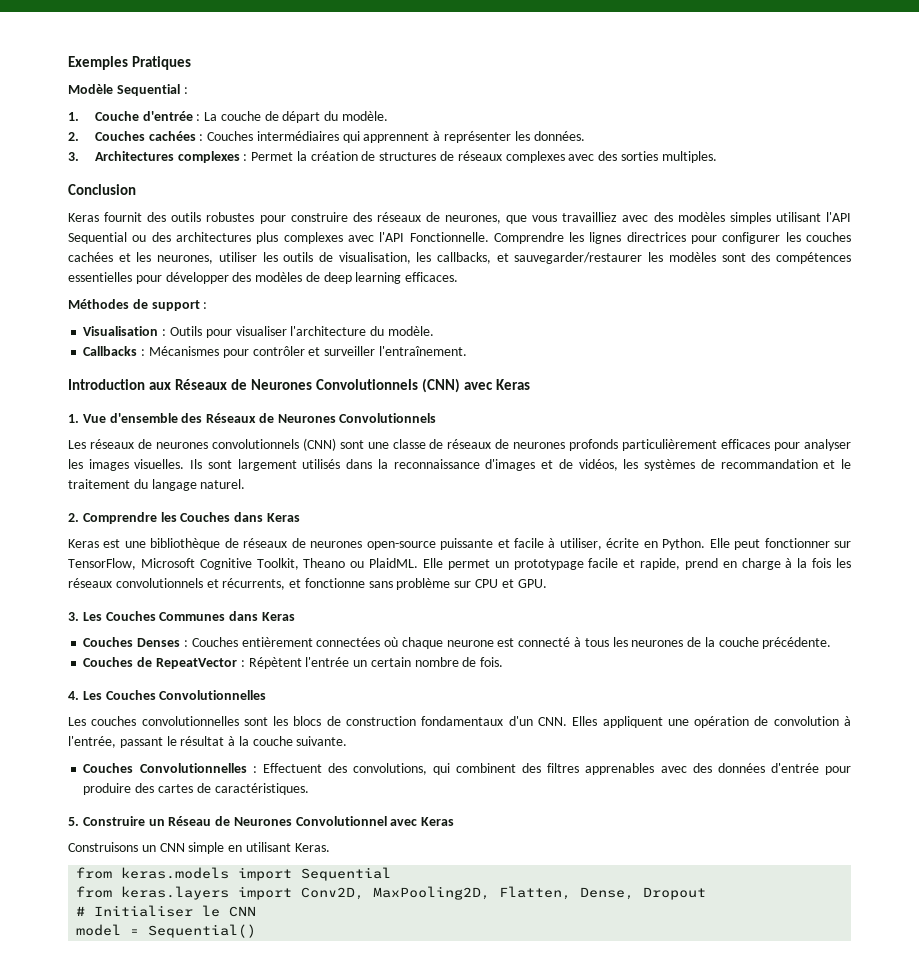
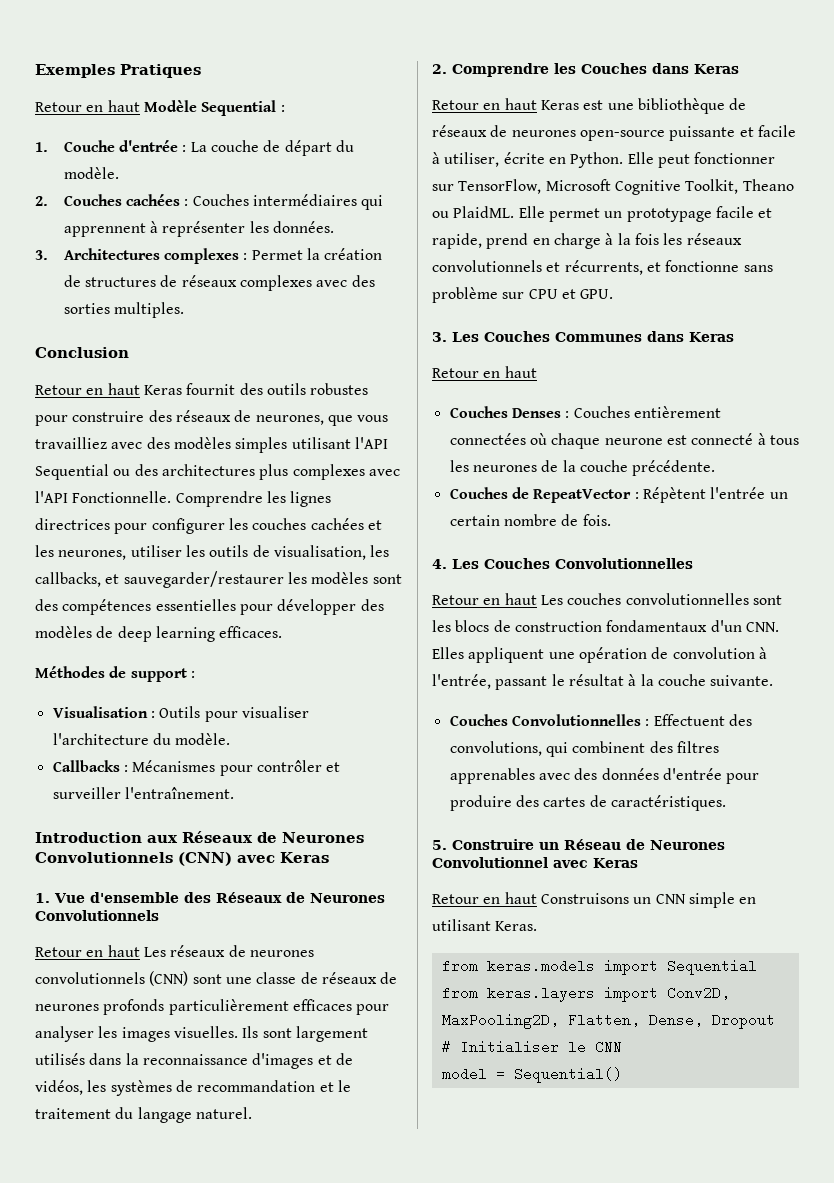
- Modèle Sequential :
+ Retour en haut Modèle Sequential :
- Keras fournit des outils robustes pour construire des réseaux de neurones, que vous travailliez avec des modèles simples utilisant l'API Sequential ou des architectures plus complexes avec l'API Fonctionnelle.
+ Retour en haut Keras fournit des outils robustes pour construire des réseaux de neurones, que vous travailliez avec des modèles simples utilisant l'API Sequential ou des architectures plus complexes avec l'API Fonctionnelle.
- Les réseaux de neurones convolutionnels (CNN) sont une classe de réseaux de neurones profonds particulièrement efficaces pour analyser les images visuelles.
+ Retour en haut Les réseaux de neurones convolutionnels (CNN) sont une classe de réseaux de neurones profonds particulièrement efficaces pour analyser les images visuelles.
- Keras est une bibliothèque de réseaux de neurones open-source puissante et facile à utiliser, écrite en Python.
+ Retour en haut Keras est une bibliothèque de réseaux de neurones open-source puissante et facile à utiliser, écrite en Python.
  3. Les Couches Communes dans Keras
+ Retour en haut
- Les couches convolutionnelles sont les blocs de construction fondamentaux d'un CNN. Elles appliquent une opération de convolution à l'entrée, passant le résultat à la couche suivante.
+ Retour en haut Les couches convolutionnelles sont les blocs de construction fondamentaux d'un CNN. Elles appliquent une opération de convolution à l'entrée, passant le résultat à la couche suivante.
- Construisons un CNN simple en utilisant Keras.
+ Retour en haut Construisons un CNN simple en utilisant Keras.

